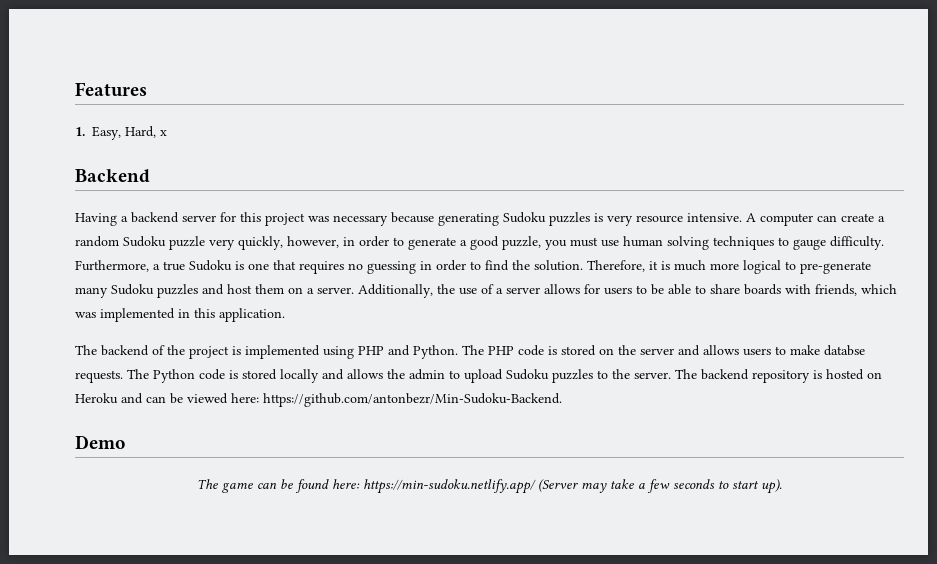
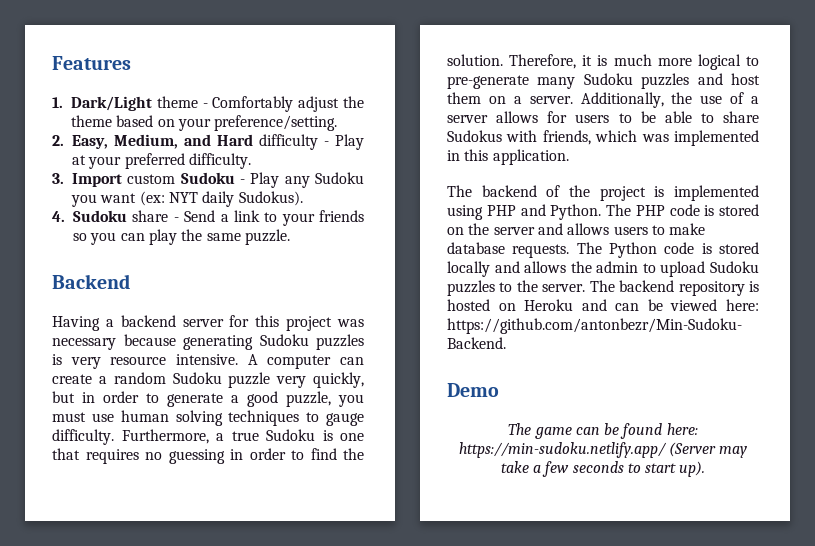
- 1. Easy, Hard, x
+ 1. Dark/Light theme - Comfortably adjust the theme based on your preference/setting.
+ 2. Easy, Medium, and Hard difficulty - Play at your preferred difficulty.
+ 3. Import custom Sudoku - Play any Sudoku you want (ex: NYT daily Sudokus).
+ 4. Sudoku share - Send a link to your friends so you can play the same puzzle.
- A computer can create a random Sudoku puzzle very quickly, however, in order to generate a good puzzle, you must use human solving techniques to gauge difficulty.
+ A computer can create a random Sudoku puzzle very quickly, but in order to generate a good puzzle, you must use human solving techniques to gauge difficulty.
- Additionally, the use of a server allows for users to be able to share boards with friends, which was implemented in this application.
+ Additionally, the use of a server allows for users to be able to share Sudokus with friends, which was implemented in this application.
- The PHP code is stored on the server and allows users to make databse requests.
+ The PHP code is stored on the server and allows users to make database requests.

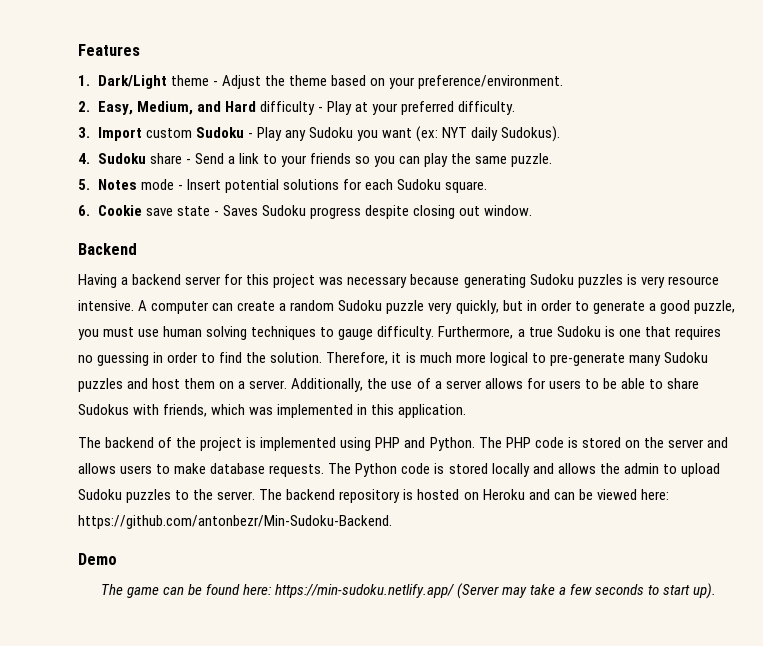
- 1. Dark/Light theme - Comfortably adjust the theme based on your preference/setting.
+ 1. Dark/Light theme - Adjust the theme based on your preference/environment.
+ 5. Notes mode - Insert potential solutions for each Sudoku square.
+ 6. Cookie save state - Saves Sudoku progress despite closing out window.

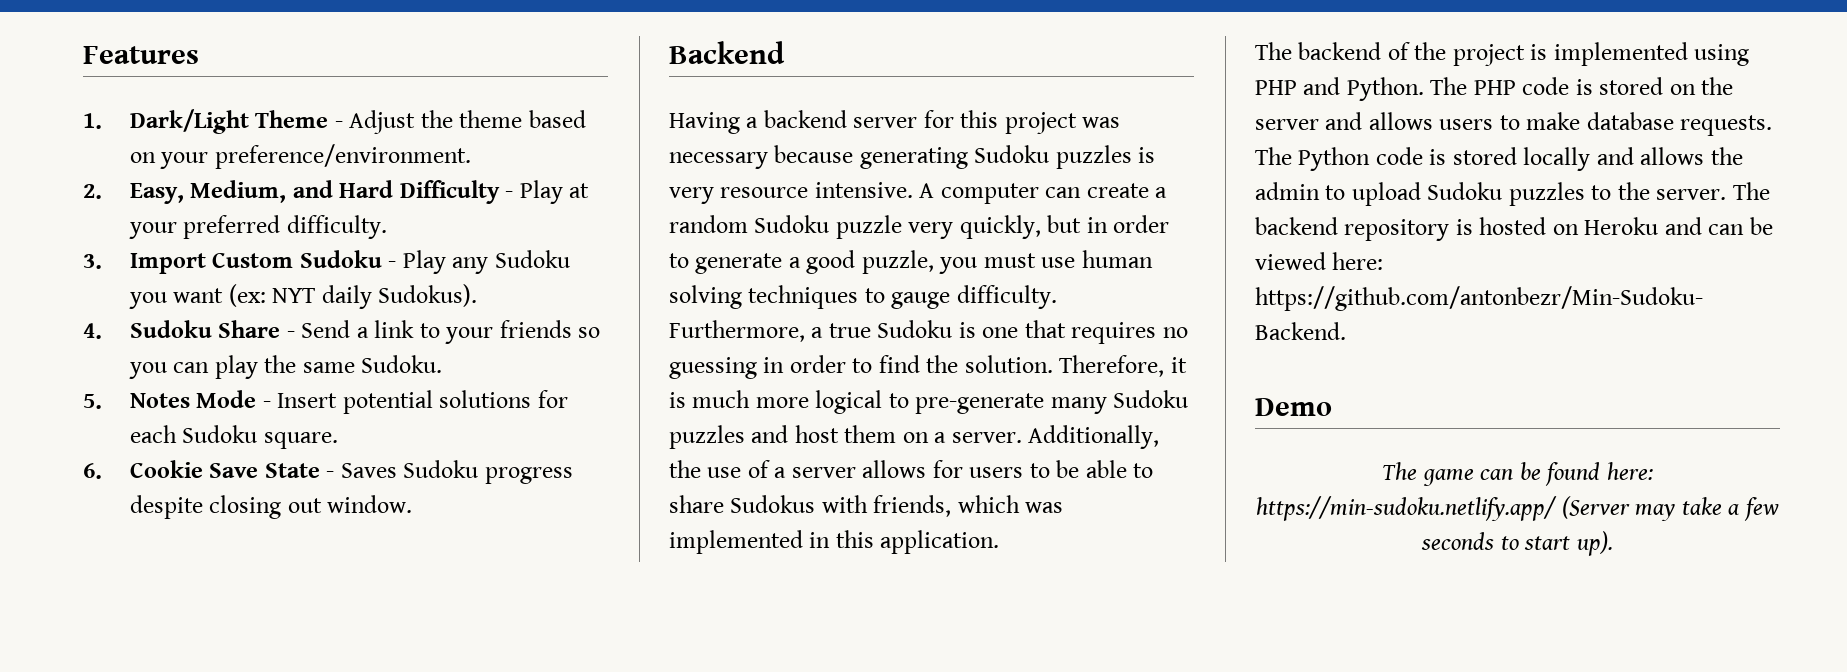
- 1. Dark/Light theme - Adjust the theme based on your preference/environment.
+ 1. Dark/Light Theme - Adjust the theme based on your preference/environment.
- 2. Easy, Medium, and Hard difficulty - Play at your preferred difficulty.
+ 2. Easy, Medium, and Hard Difficulty - Play at your preferred difficulty.
- 3. Import custom Sudoku - Play any Sudoku you want (ex: NYT daily Sudokus).
+ 3. Import Custom Sudoku - Play any Sudoku you want (ex: NYT daily Sudokus).
- 4. Sudoku share - Send a link to your friends so you can play the same puzzle.
+ 4. Sudoku Share - Send a link to your friends so you can play the same Sudoku.
- 5. Notes mode - Insert potential solutions for each Sudoku square.
+ 5. Notes Mode - Insert potential solutions for each Sudoku square.
- 6. Cookie save state - Saves Sudoku progress despite closing out window.
+ 6. Cookie Save State - Saves Sudoku progress despite closing out window.

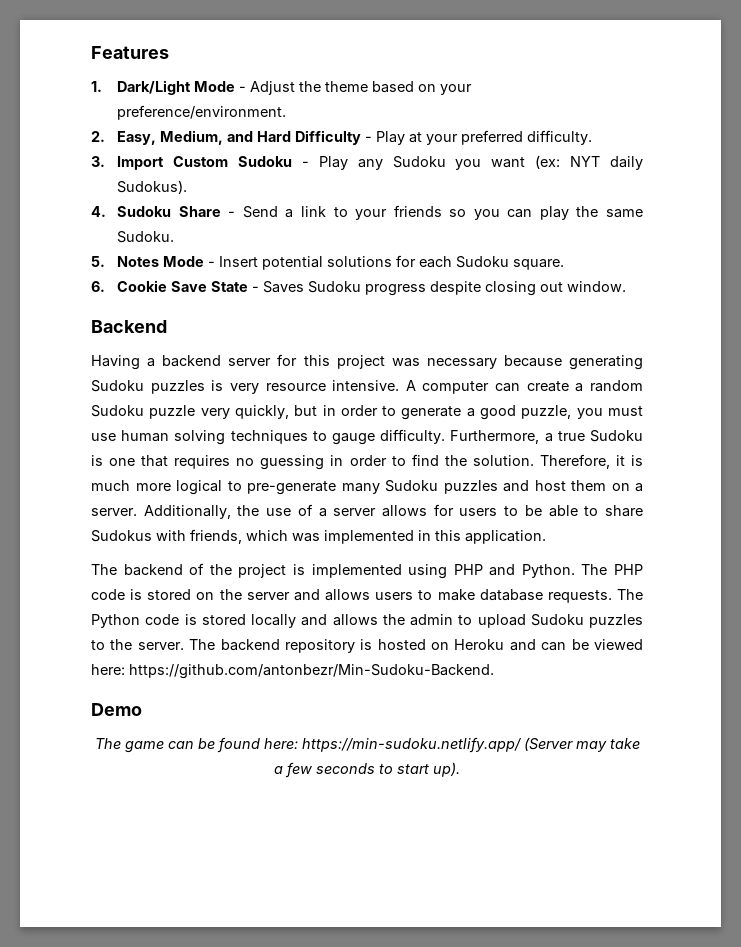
- 1. Dark/Light Theme - Adjust the theme based on your preference/environment.
+ 1. Dark/Light Mode - Adjust the theme based on your preference/environment.

